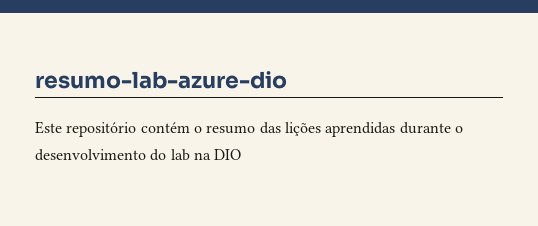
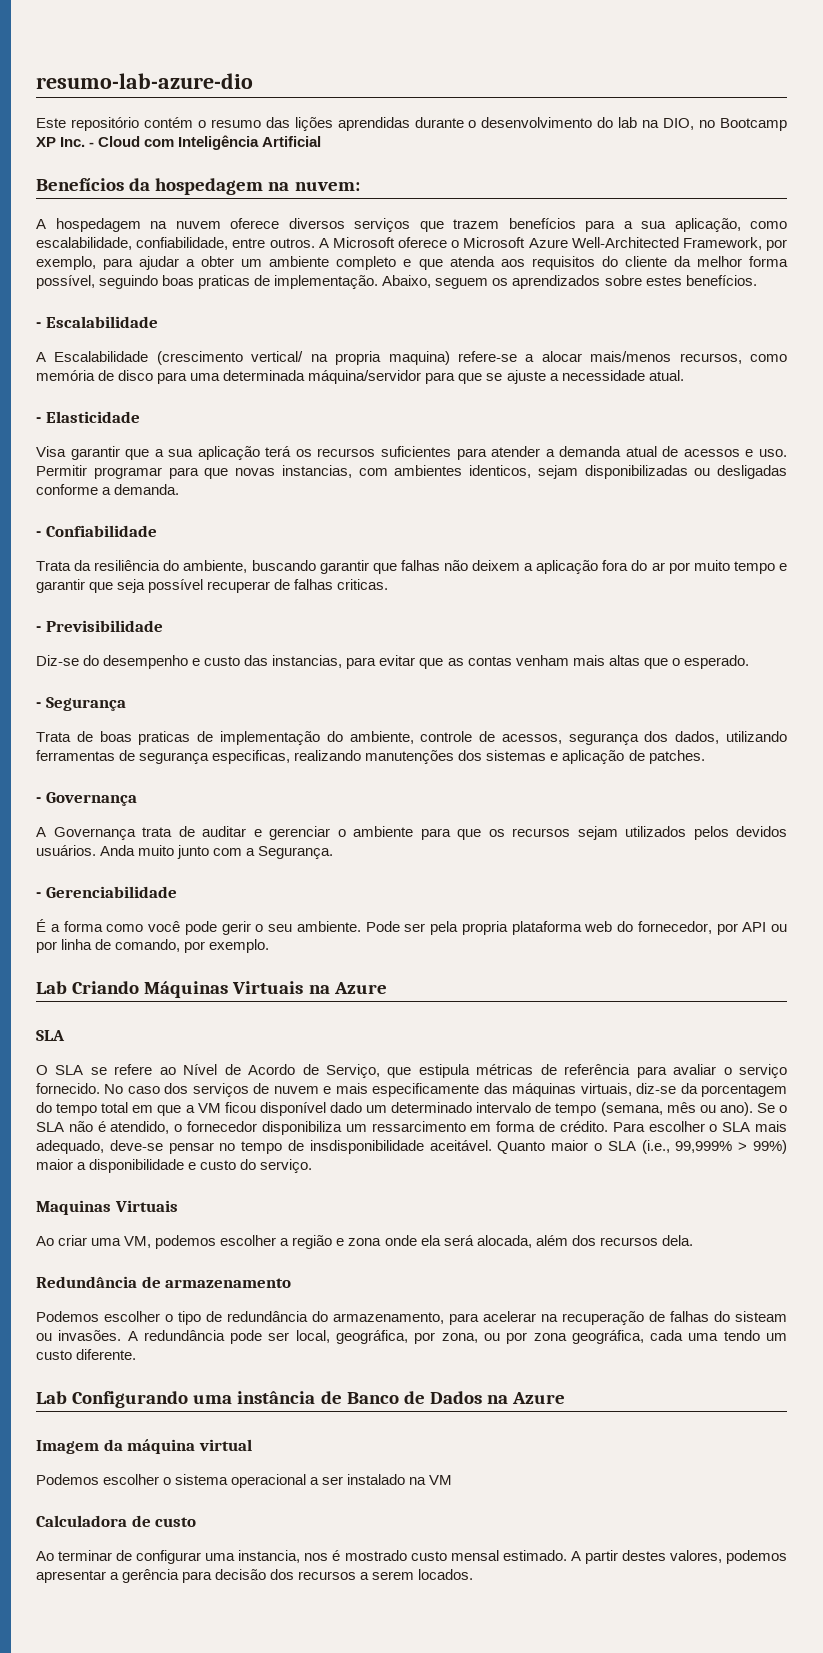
- Este repositório contém o resumo das lições aprendidas durante o desenvolvimento do lab na DIO
+ Este repositório contém o resumo das lições aprendidas durante o desenvolvimento do lab na DIO, no Bootcamp XP Inc. - Cloud com Inteligência Artificial
+ Benefícios da hospedagem na nuvem:
+ A hospedagem na nuvem oferece diversos serviços que trazem benefícios para a sua aplicação, como escalabilidade, confiabilidade, entre outros. A Microsoft oferece o Microsoft Azure Well-Architected Framework, por exemplo, para ajudar a obter um ambiente completo e que atenda aos requisitos do cliente da melhor forma possível, seguindo boas praticas de implementação. Abaixo, seguem os aprendizados sobre estes benefícios.
+ - Escalabilidade
+ A Escalabilidade (crescimento vertical/ na propria maquina) refere-se a alocar mais/menos recursos, como memória de disco para uma determinada máquina/servidor para que se ajuste a necessidade atual.
+ - Elasticidade
+ Visa garantir que a sua aplicação terá os recursos suficientes para atender a demanda atual de acessos e uso. Permitir programar para que novas instancias, com ambientes identicos, sejam disponibilizadas ou desligadas conforme a demanda.
+ - Confiabilidade
+ Trata da resiliência do ambiente, buscando garantir que falhas não deixem a aplicação fora do ar por muito tempo e garantir que seja possível recuperar de falhas criticas.
+ - Previsibilidade
+ Diz-se do desempenho e custo das instancias, para evitar que as contas venham mais altas que o esperado.
+ - Segurança
+ Trata de boas praticas de implementação do ambiente, controle de acessos, segurança dos dados, utilizando ferramentas de segurança especificas, realizando manutenções dos sistemas e aplicação de patches.
+ - Governança
+ A Governança trata de auditar e gerenciar o ambiente para que os recursos sejam utilizados pelos devidos usuários. Anda muito junto com a Segurança.
+ - Gerenciabilidade
+ É a forma como você pode gerir o seu ambiente. Pode ser pela propria plataforma web do fornecedor, por API ou por linha de comando, por exemplo.
+ Lab Criando Máquinas Virtuais na Azure
+ SLA
+ O SLA se refere ao Nível de Acordo de Serviço, que estipula métricas de referência para avaliar o serviço fornecido. No caso dos serviços de nuvem e mais especificamente das máquinas virtuais, diz-se da porcentagem do tempo total em que a VM ficou disponível dado um determinado intervalo de tempo (semana, mês ou ano). Se o SLA não é atendido, o fornecedor disponibiliza um ressarcimento em forma de crédito. Para escolher o SLA mais adequado, deve-se pensar no tempo de insdisponibilidade aceitável. Quanto maior o SLA (i.e., 99,999% > 99%) maior a disponibilidade e custo do serviço.
+ Maquinas Virtuais
+ Ao criar uma VM, podemos escolher a região e zona onde ela será alocada, além dos recursos dela.
+ Redundância de armazenamento
+ Podemos escolher o tipo de redundância do armazenamento, para acelerar na recuperação de falhas do sisteam ou invasões. A redundância pode ser local, geográfica, por zona, ou por zona geográfica, cada uma tendo um custo diferente.
+ Lab Configurando uma instância de Banco de Dados na Azure
+ Imagem da máquina virtual
+ Podemos escolher o sistema operacional a ser instalado na VM
+ Calculadora de custo
+ Ao terminar de configurar uma instancia, nos é mostrado custo mensal estimado. A partir destes valores, podemos apresentar a gerência para decisão dos recursos a serem locados.

